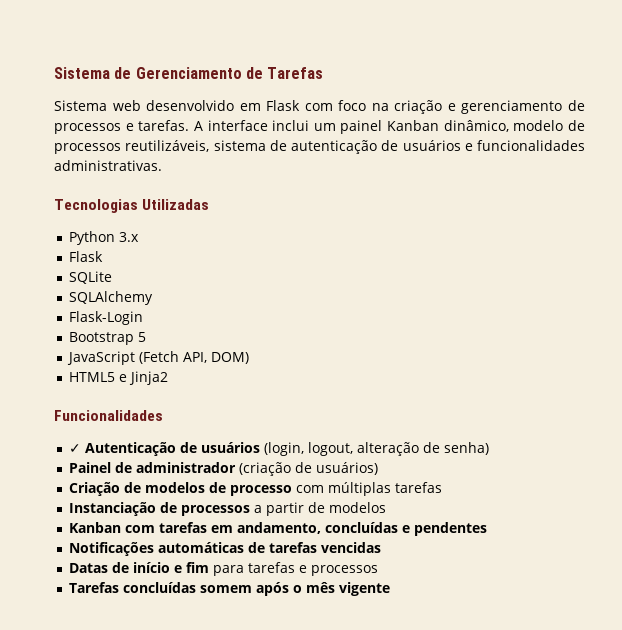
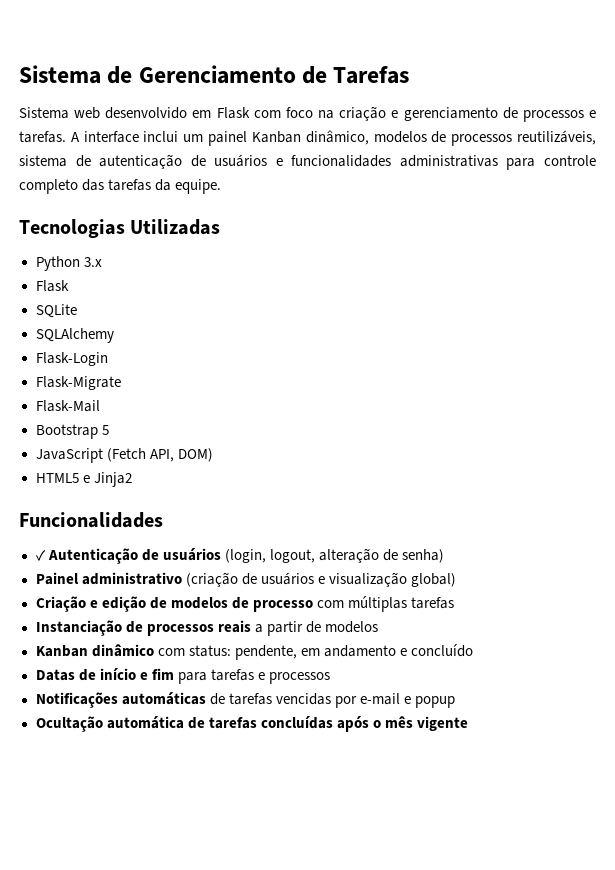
- A interface inclui um painel Kanban dinâmico, modelo de processos reutilizáveis, sistema de autenticação de usuários e funcionalidades administrativas.
+ A interface inclui um painel Kanban dinâmico, modelos de processos reutilizáveis, sistema de autenticação de usuários e funcionalidades administrativas para controle completo das tarefas da equipe.
+ Flask-Migrate
+ Flask-Mail
- Painel de administrador (criação de usuários)
+ Painel administrativo (criação de usuários e visualização global)
- Criação de modelos de processo com múltiplas tarefas
+ Criação e edição de modelos de processo com múltiplas tarefas
- Instanciação de processos a partir de modelos
+ Instanciação de processos reais a partir de modelos
- Kanban com tarefas em andamento, concluídas e pendentes
- Notificações automáticas de tarefas vencidas
+ Kanban dinâmico com status: pendente, em andamento e concluído
- Tarefas concluídas somem após o mês vigente
+ Notificações automáticas de tarefas vencidas por e-mail e popup
+ Ocultação automática de tarefas concluídas após o mês vigente

